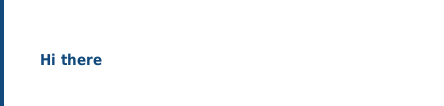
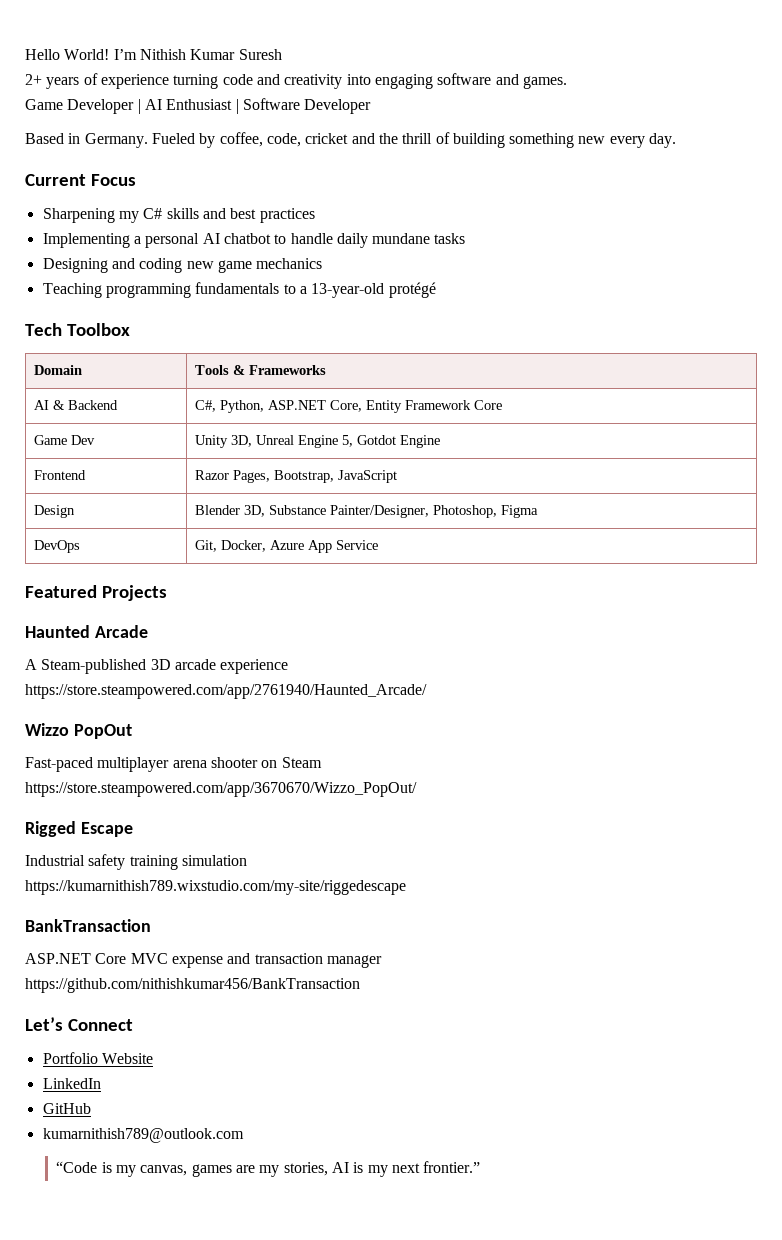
- Hi there
+ Hello World! I’m Nithish Kumar Suresh
+ 2+ years of experience turning code and creativity into engaging software and games.
+ Game Developer | AI Enthusiast | Software Developer
+ Based in Germany. Fueled by coffee, code, cricket and the thrill of building something new every day.
+ Current Focus
+ Sharpening my C# skills and best practices
+ Implementing a personal AI chatbot to handle daily mundane tasks
+ Designing and coding new game mechanics
+ Teaching programming fundamentals to a 13-year-old protégé
+ Tech Toolbox
+ Domain | Tools & Frameworks
+ AI & Backend | C#, Python, ASP.NET Core, Entity Framework Core
+ Game Dev | Unity 3D, Unreal Engine 5, Gotdot Engine
+ Frontend | Razor Pages, Bootstrap, JavaScript
+ Design | Blender 3D, Substance Painter/Designer, Photoshop, Figma
+ DevOps | Git, Docker, Azure App Service
+ Featured Projects
+ Haunted Arcade
+ A Steam-published 3D arcade experience
+ https://store.steampowered.com/app/2761940/Haunted_Arcade/
+ Wizzo PopOut
+ Fast-paced multiplayer arena shooter on Steam
+ https://store.steampowered.com/app/3670670/Wizzo_PopOut/
+ Rigged Escape
+ Industrial safety training simulation
+ https://kumarnithish789.wixstudio.com/my-site/riggedescape
+ BankTransaction
+ ASP.NET Core MVC expense and transaction manager
+ https://github.com/nithishkumar456/BankTransaction
+ Let’s Connect
+ Portfolio Website
+ LinkedIn
+ GitHub
+ kumarnithish789@outlook.com
+ “Code is my canvas, games are my stories, AI is my next frontier.”

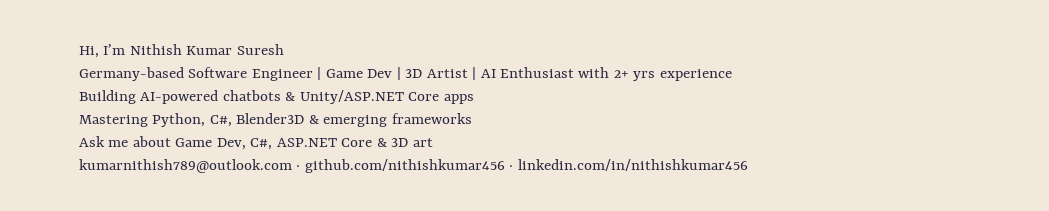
- Hello World! I’m Nithish Kumar Suresh
+ Hi, I’m Nithish Kumar Suresh
- 2+ years of experience turning code and creativity into engaging software and games.
- Game Developer | AI Enthusiast | Software Developer
- Based in Germany. Fueled by coffee, code, cricket and the thrill of building something new every day.
- Current Focus
- Sharpening my C# skills and best practices
- Implementing a personal AI chatbot to handle daily mundane tasks
- Designing and coding new game mechanics
- Teaching programming fundamentals to a 13-year-old protégé
- Tech Toolbox
- Domain | Tools & Frameworks
- AI & Backend | C#, Python, ASP.NET Core, Entity Framework Core
- Game Dev | Unity 3D, Unreal Engine 5, Gotdot Engine
- Frontend | Razor Pages, Bootstrap, JavaScript
- Design | Blender 3D, Substance Painter/Designer, Photoshop, Figma
- DevOps | Git, Docker, Azure App Service
- Featured Projects
- Haunted Arcade
- A Steam-published 3D arcade experience
- https://store.steampowered.com/app/2761940/Haunted_Arcade/
- Wizzo PopOut
- Fast-paced multiplayer arena shooter on Steam
- https://store.steampowered.com/app/3670670/Wizzo_PopOut/
- Rigged Escape
- Industrial safety training simulation
- https://kumarnithish789.wixstudio.com/my-site/riggedescape
- BankTransaction
- ASP.NET Core MVC expense and transaction manager
- https://github.com/nithishkumar456/BankTransaction
- Let’s Connect
- Portfolio Website
- LinkedIn
- GitHub
- kumarnithish789@outlook.com
- “Code is my canvas, games are my stories, AI is my next frontier.”
+ Germany-based Software Engineer | Game Dev | 3D Artist | AI Enthusiast with 2+ yrs experience
+ Building AI-powered chatbots & Unity/ASP.NET Core apps
+ Mastering Python, C#, Blender3D & emerging frameworks
+ Ask me about Game Dev, C#, ASP.NET Core & 3D art
+ kumarnithish789@outlook.com · github.com/nithishkumar456 · linkedin.com/in/nithishkumar456

